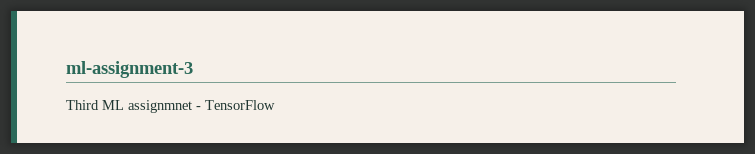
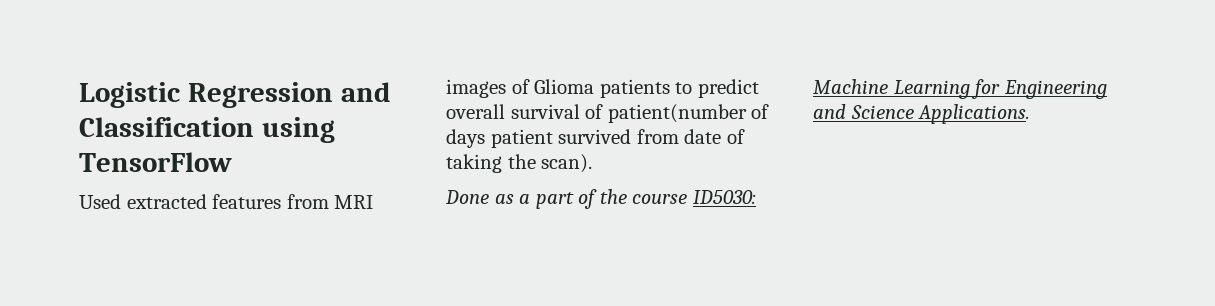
- ml-assignment-3
- Third ML assignmnet - TensorFlow
+ Logistic Regression and Classification using TensorFlow
+ Used extracted features from MRI images of Glioma patients to predict overall survival of patient(number of days patient survived from date of taking the scan).
+ Done as a part of the course ID5030: Machine Learning for Engineering and Science Applications.

